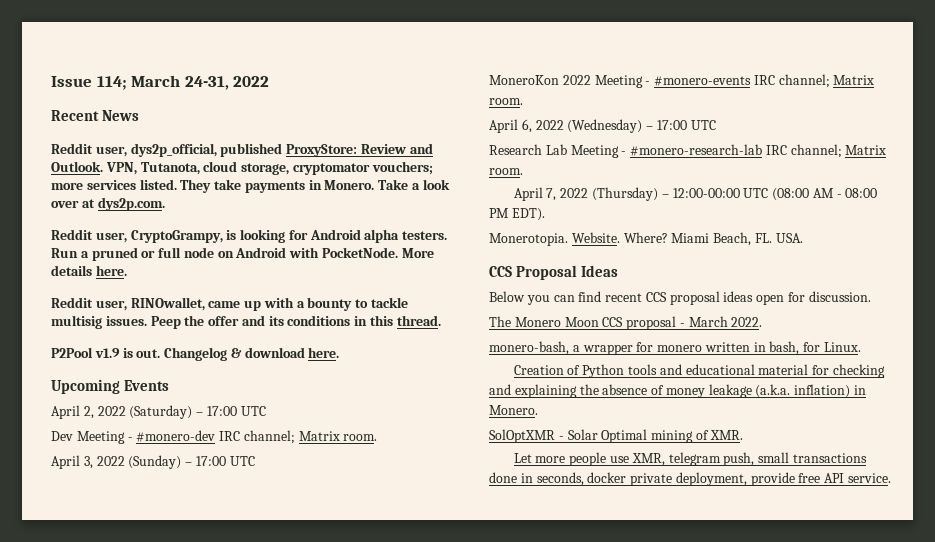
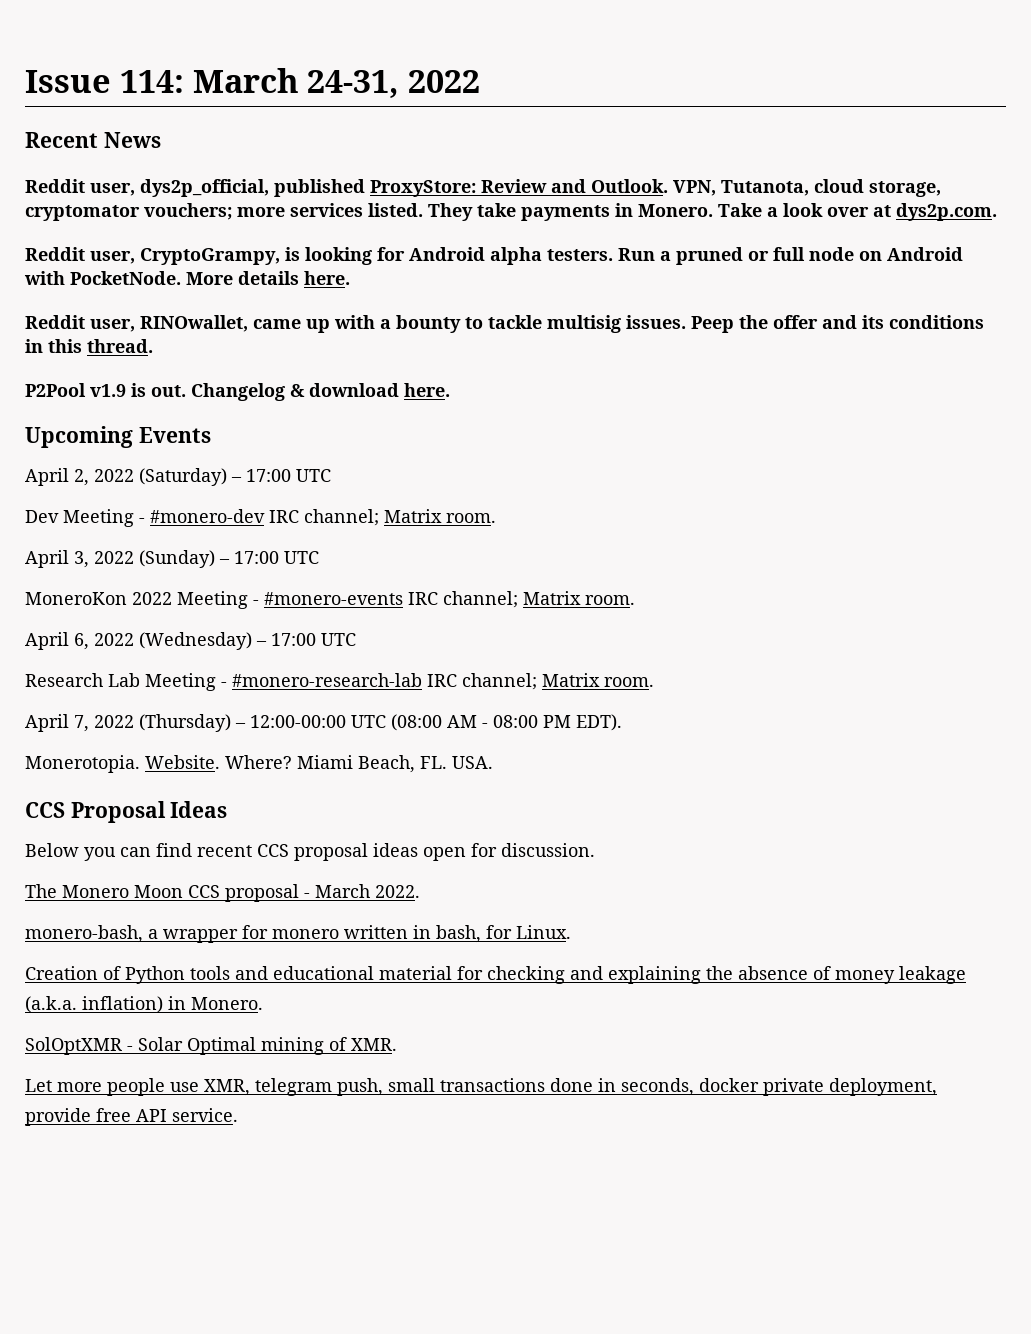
- Issue 114; March 24-31, 2022
+ Issue 114: March 24-31, 2022

